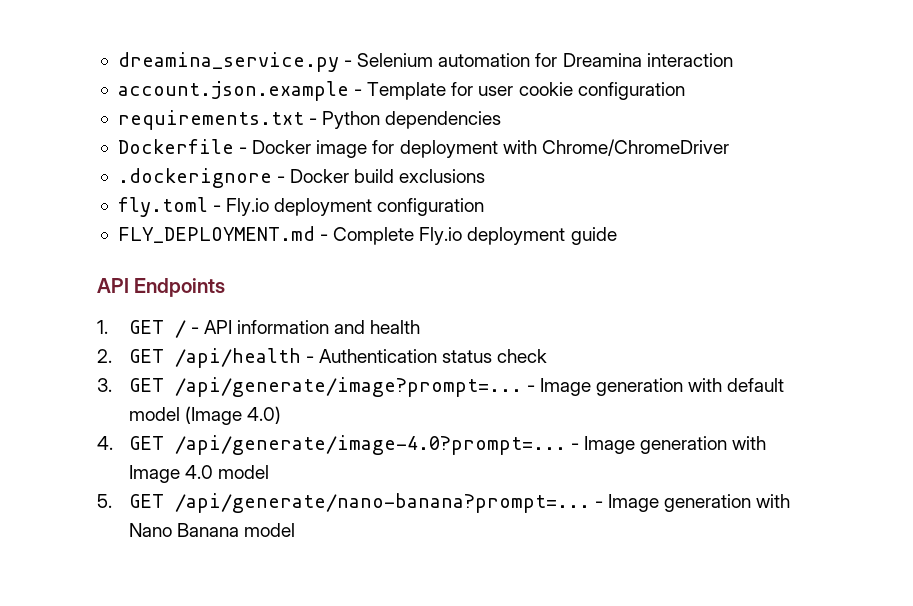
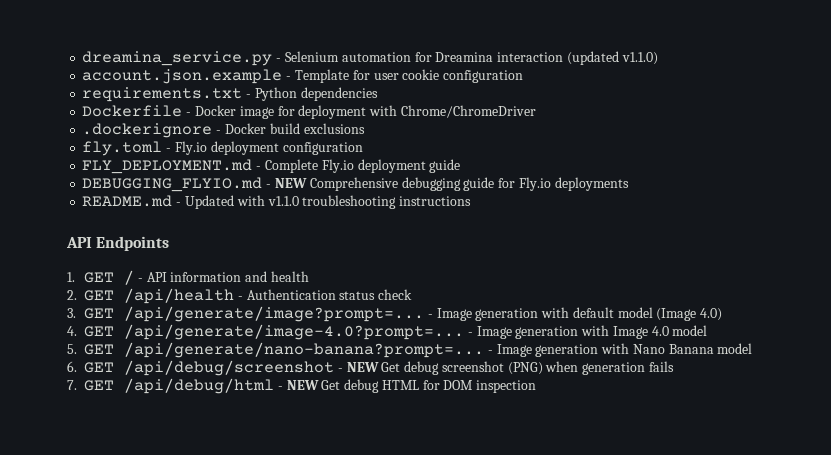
- dreamina_service.py - Selenium automation for Dreamina interaction
+ dreamina_service.py - Selenium automation for Dreamina interaction (updated v1.1.0)
+ DEBUGGING_FLYIO.md - NEW Comprehensive debugging guide for Fly.io deployments
+ README.md - Updated with v1.1.0 troubleshooting instructions
+ 6. GET /api/debug/screenshot - NEW Get debug screenshot (PNG) when generation fails
+ 7. GET /api/debug/html - NEW Get debug HTML for DOM inspection

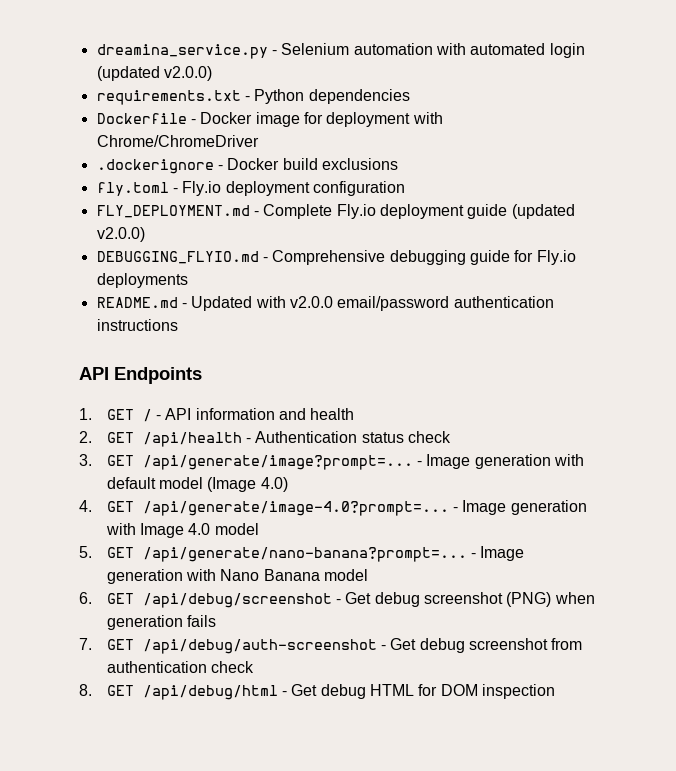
- dreamina_service.py - Selenium automation for Dreamina interaction (updated v1.1.0)
- account.json.example - Template for user cookie configuration
+ dreamina_service.py - Selenium automation with automated login (updated v2.0.0)
- FLY_DEPLOYMENT.md - Complete Fly.io deployment guide
+ FLY_DEPLOYMENT.md - Complete Fly.io deployment guide (updated v2.0.0)
- DEBUGGING_FLYIO.md - NEW Comprehensive debugging guide for Fly.io deployments
+ DEBUGGING_FLYIO.md - Comprehensive debugging guide for Fly.io deployments
- README.md - Updated with v1.1.0 troubleshooting instructions
+ README.md - Updated with v2.0.0 email/password authentication instructions
- 6. GET /api/debug/screenshot - NEW Get debug screenshot (PNG) when generation fails
+ 6. GET /api/debug/screenshot - Get debug screenshot (PNG) when generation fails
- 7. GET /api/debug/html - NEW Get debug HTML for DOM inspection
+ 7. GET /api/debug/auth-screenshot - Get debug screenshot from authentication check
+ 8. GET /api/debug/html - Get debug HTML for DOM inspection

